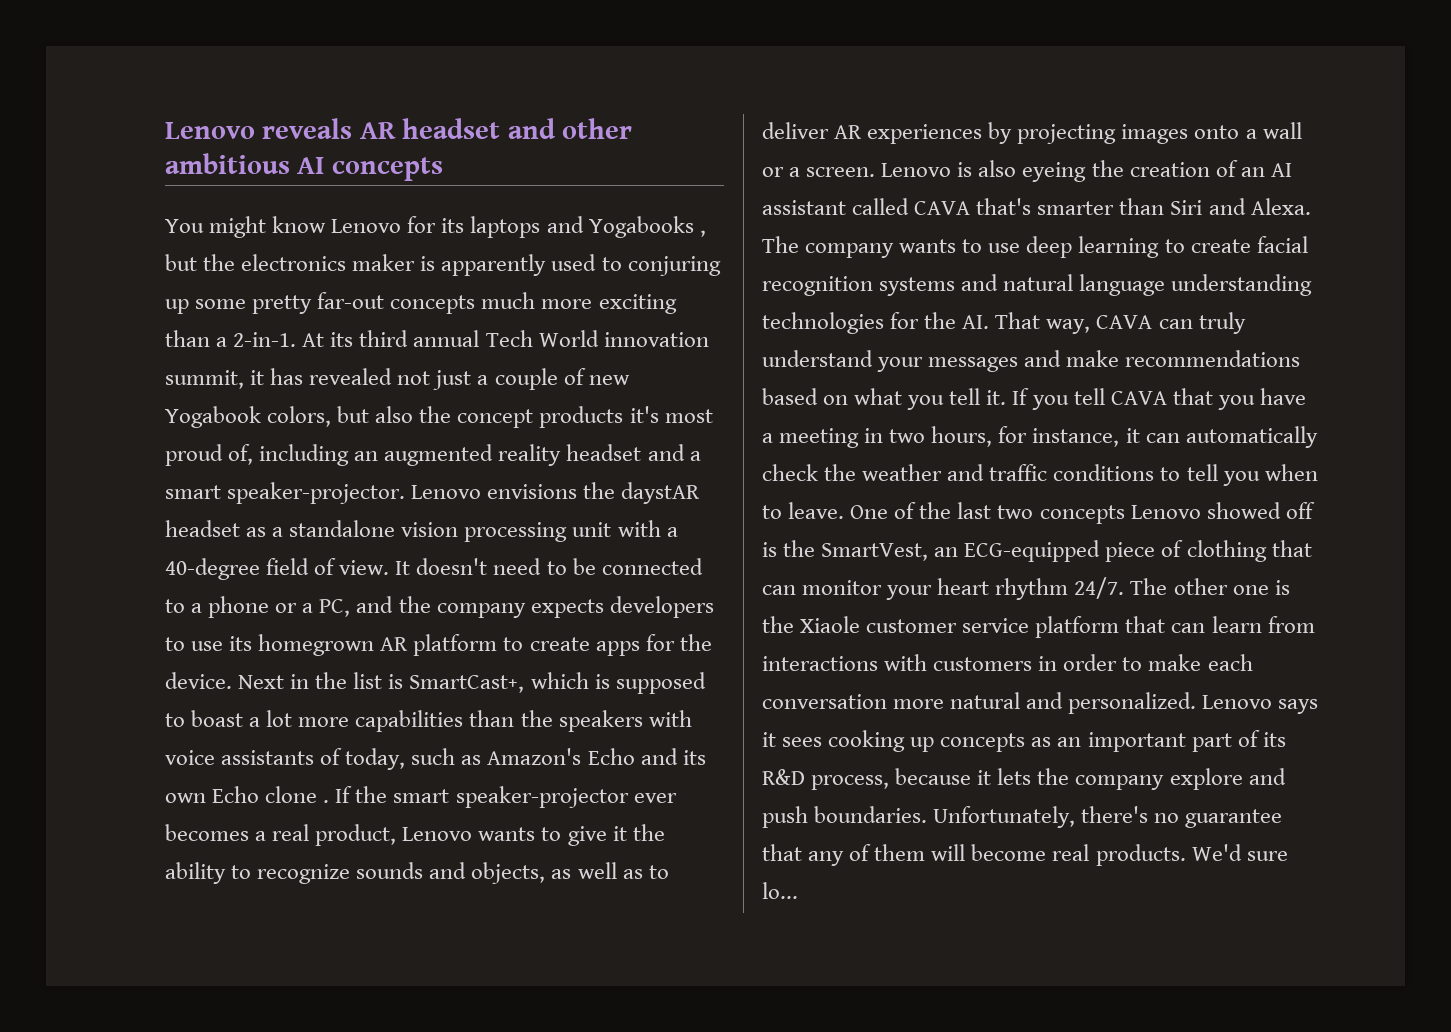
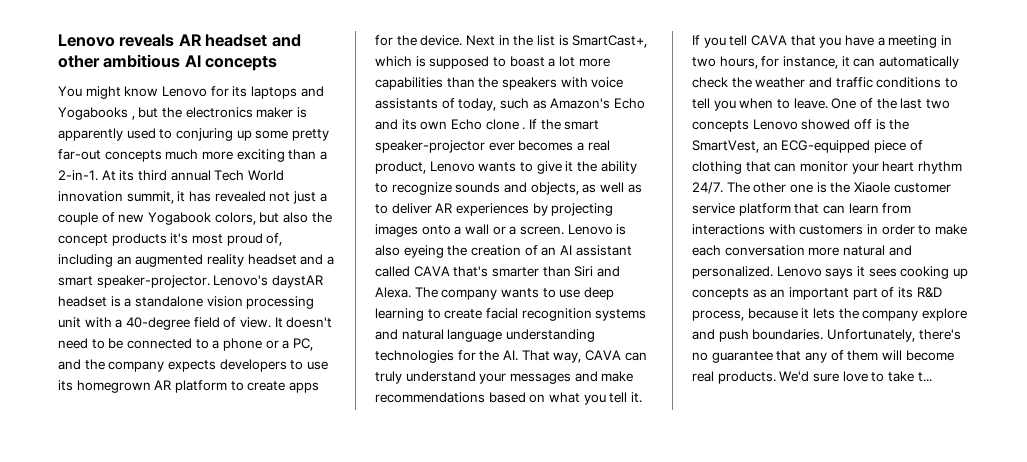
- Lenovo envisions the daystAR headset as a standalone vision processing unit with a 40-degree field of view.
+ Lenovo's daystAR headset is a standalone vision processing unit with a 40-degree field of view.
- We'd sure lo...
+ We'd sure love to take t...

